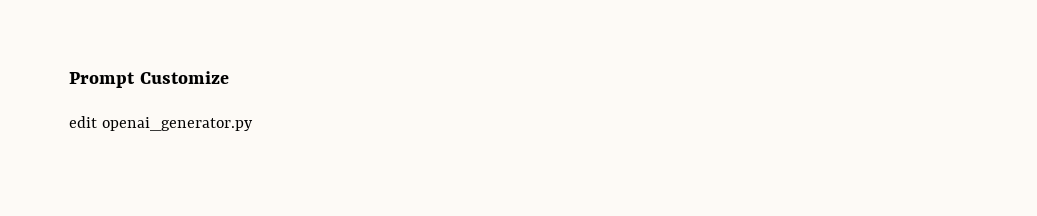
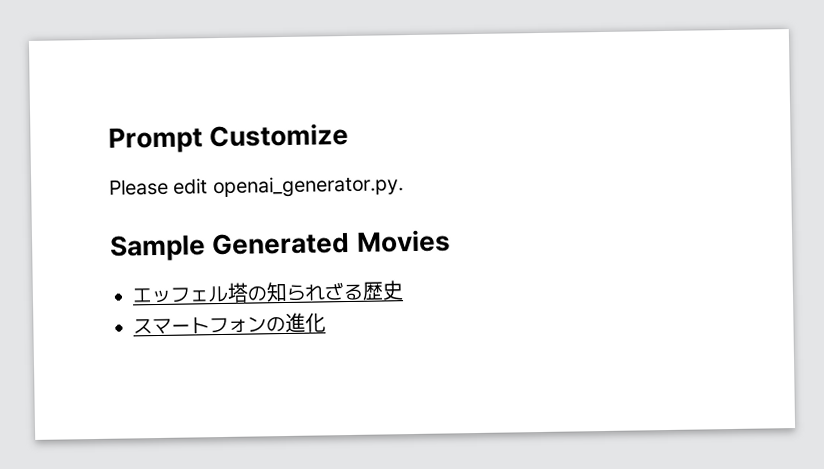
- edit openai_generator.py
+ Please edit openai_generator.py.
+ Sample Generated Movies
+ エッフェル塔の知られざる歴史
+ スマートフォンの進化

